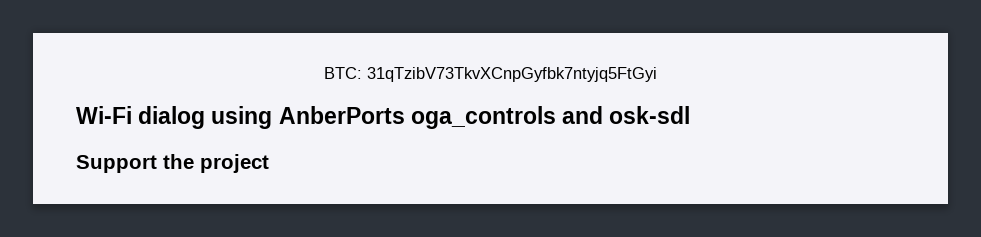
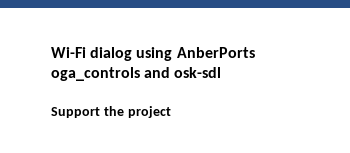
- BTC: 31qTzibV73TkvXCnpGyfbk7ntyjq5FtGyi

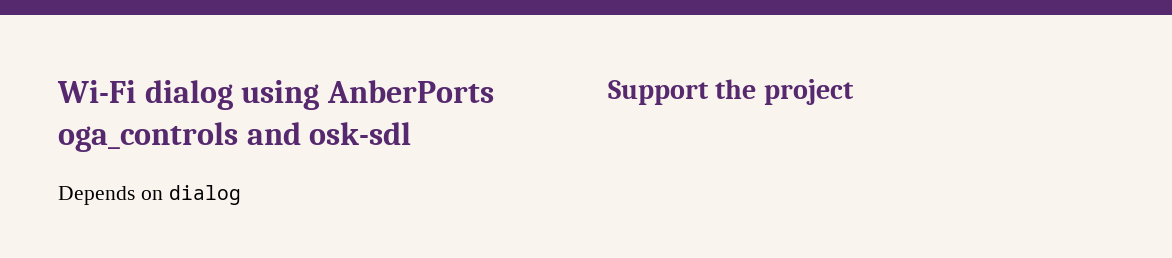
+ Depends on dialog

